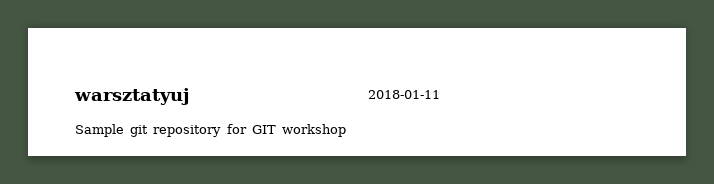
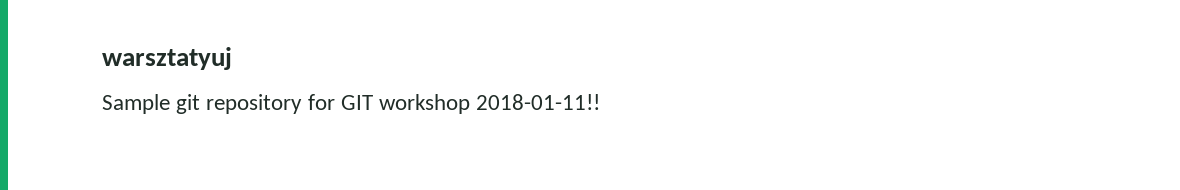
- Sample git repository for GIT workshop 2018-01-11
+ Sample git repository for GIT workshop 2018-01-11!!

